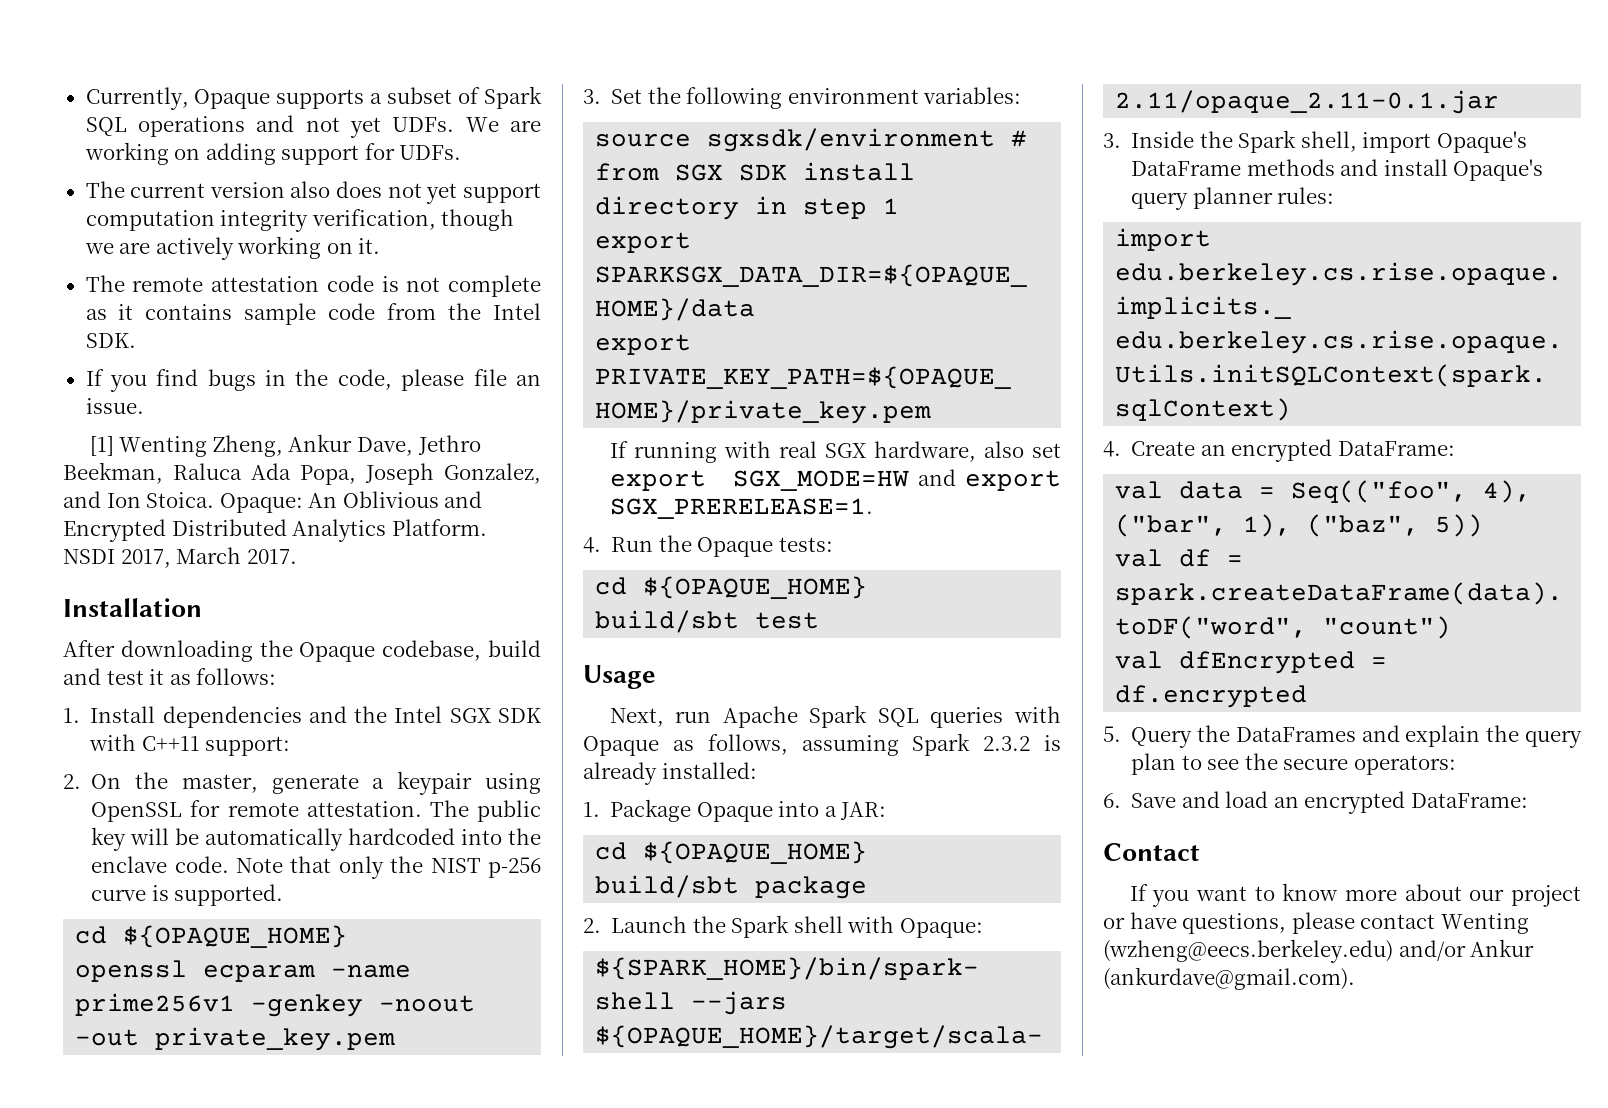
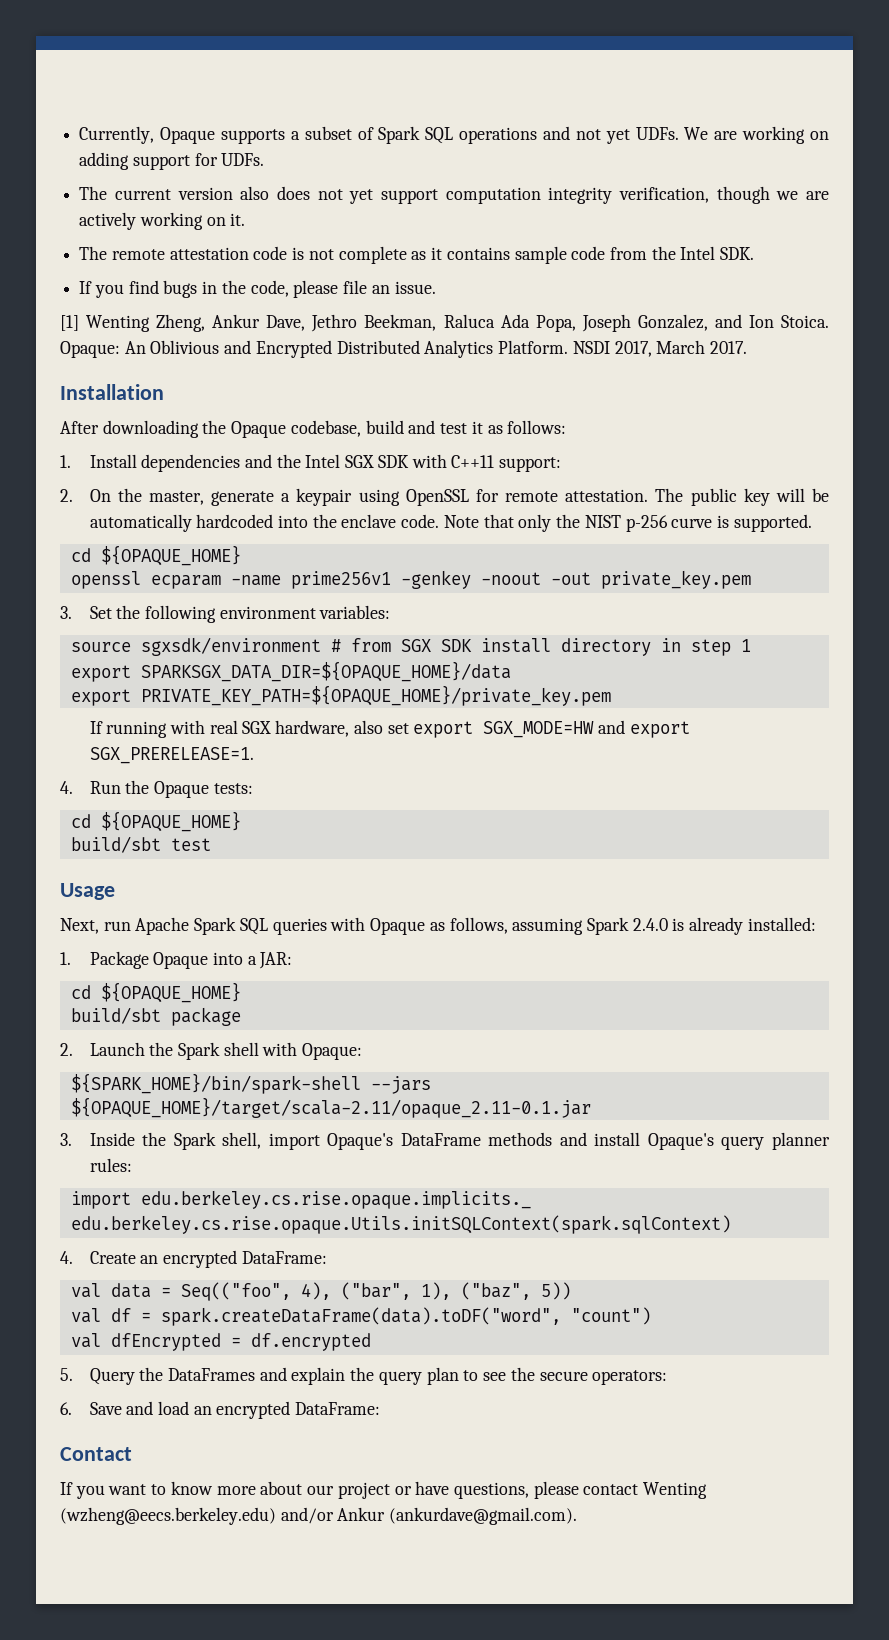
- Next, run Apache Spark SQL queries with Opaque as follows, assuming Spark 2.3.2 is already installed:
+ Next, run Apache Spark SQL queries with Opaque as follows, assuming Spark 2.4.0 is already installed:

